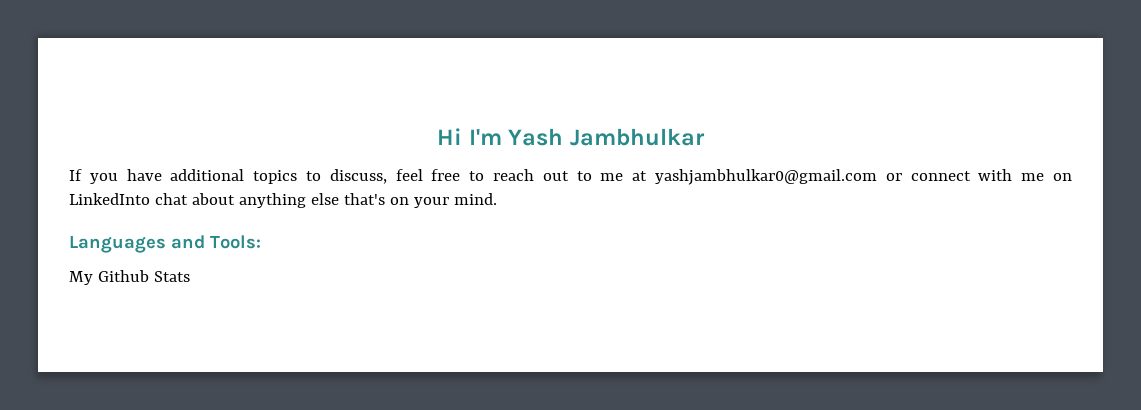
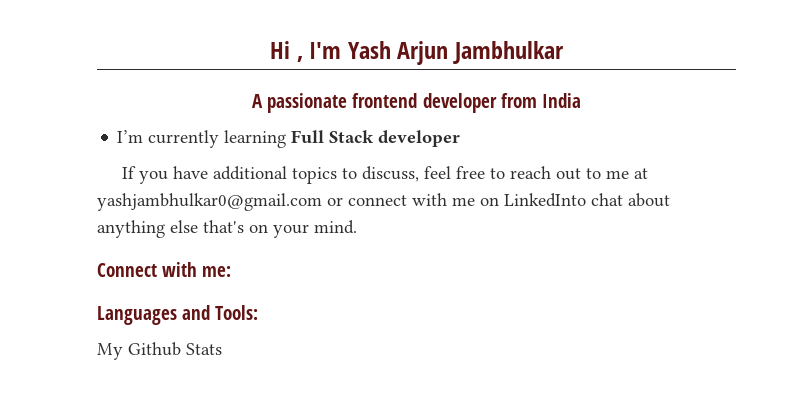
- Hi I'm Yash Jambhulkar
+ Hi , I'm Yash Arjun Jambhulkar
+ A passionate frontend developer from India
+ I’m currently learning Full Stack developer
+ Connect with me:

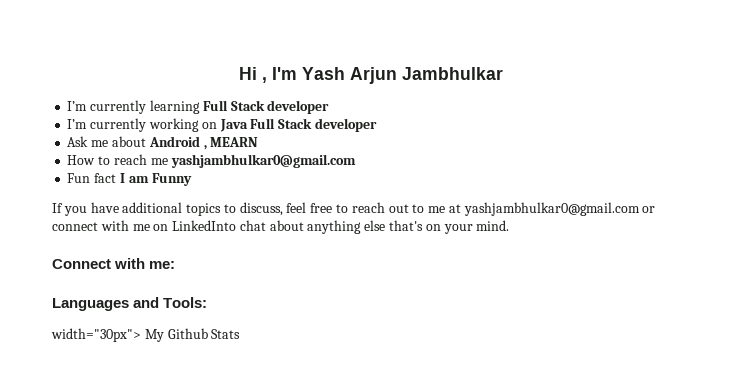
- A passionate frontend developer from India
+ I’m currently working on Java Full Stack developer
+ Ask me about Android , MEARN
+ How to reach me yashjambhulkar0@gmail.com
+ Fun fact I am Funny
- My Github Stats
+ width="30px"> My Github Stats

